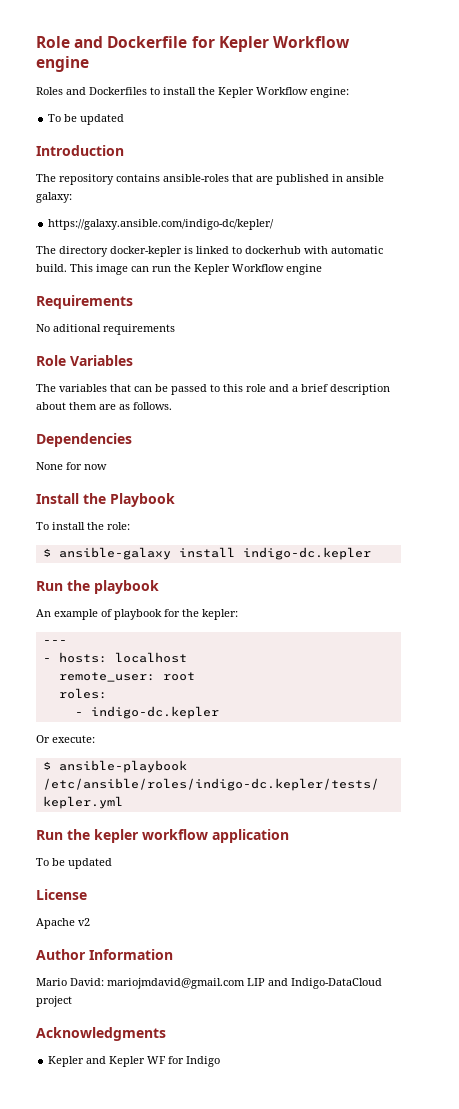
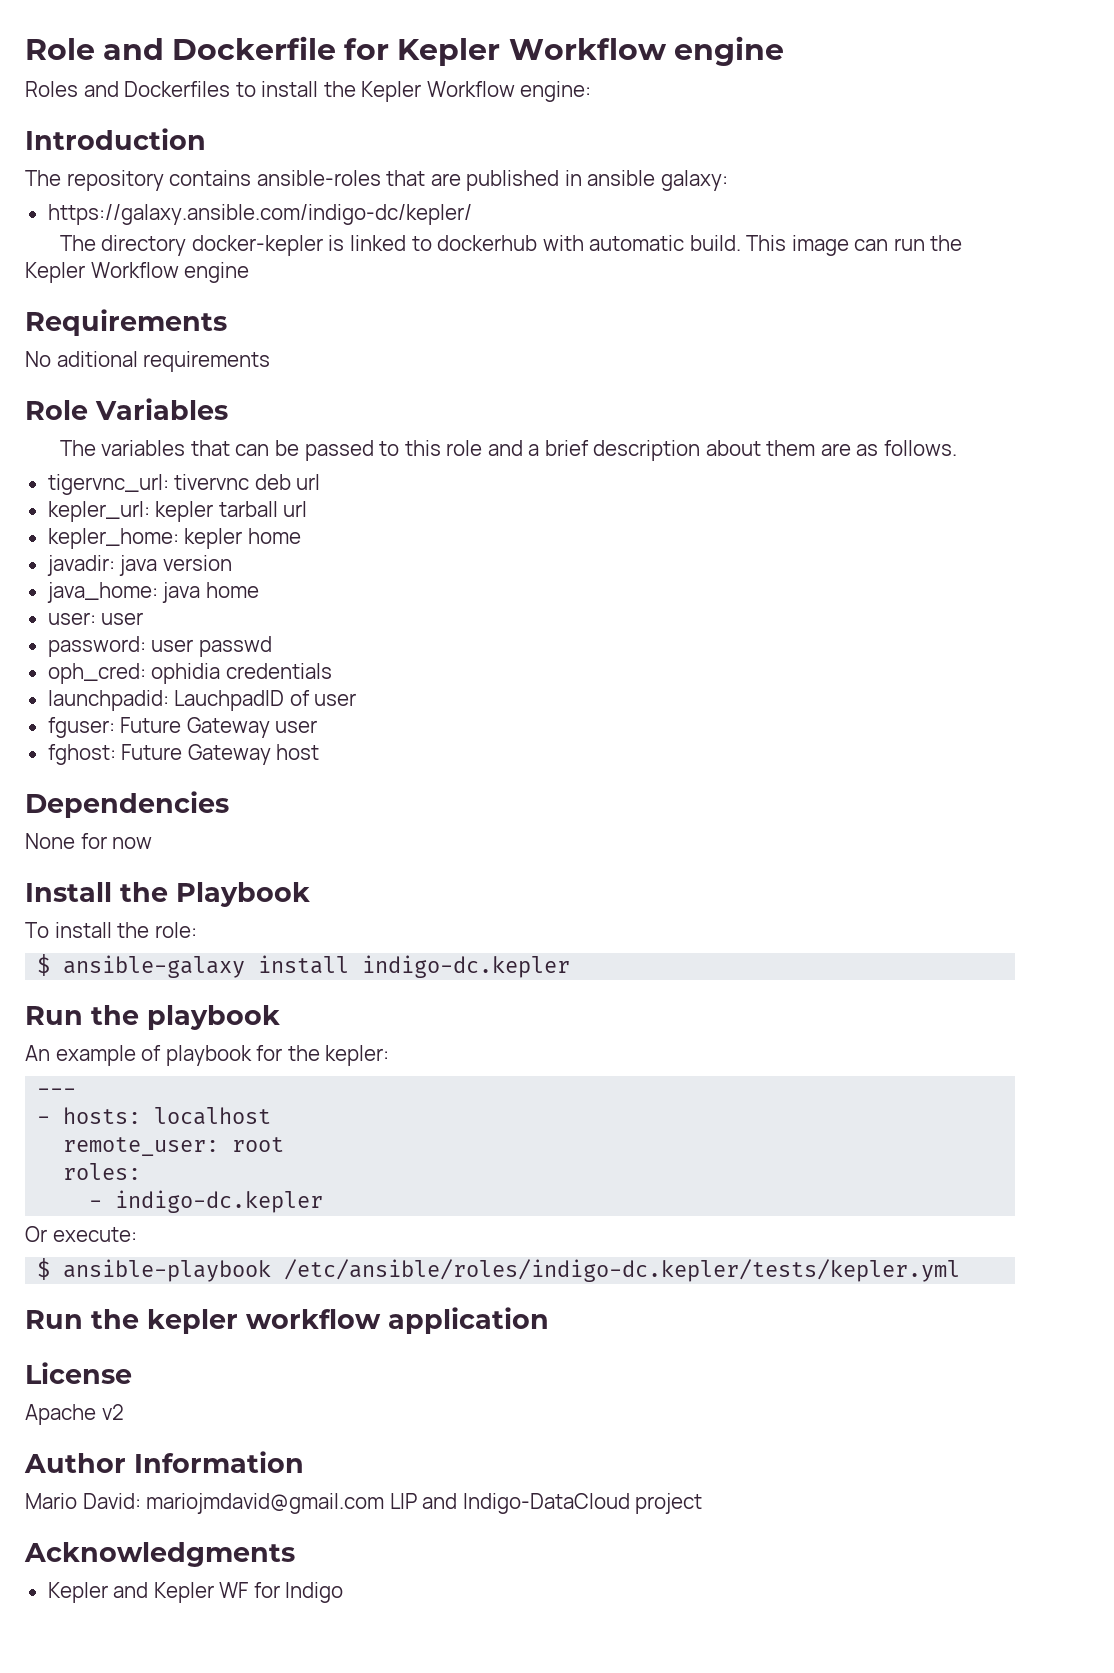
  Roles and Dockerfiles to install the Kepler Workflow engine:
- To be updated
+ tigervnc_url: tivervnc deb url
+ kepler_url: kepler tarball url
+ kepler_home: kepler home
+ javadir: java version
+ java_home: java home
+ user: user
+ password: user passwd
+ oph_cred: ophidia credentials
+ launchpadid: LauchpadID of user
+ fguser: Future Gateway user
+ fghost: Future Gateway host
  Run the kepler workflow application
- To be updated

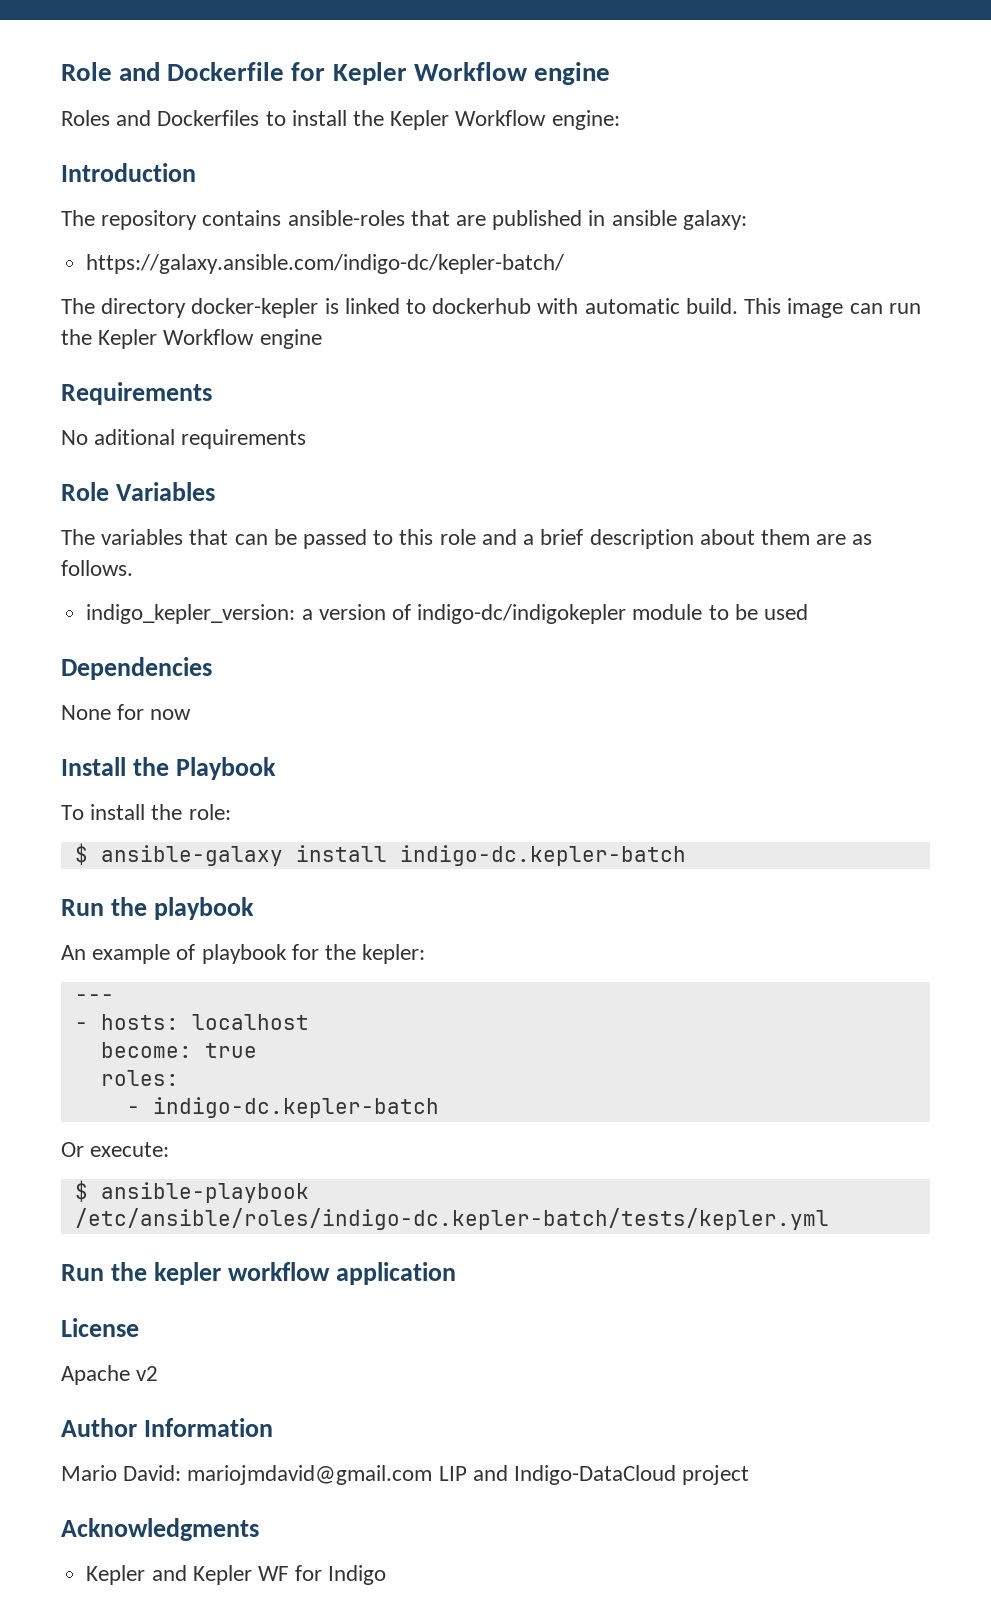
- https://galaxy.ansible.com/indigo-dc/kepler/
+ https://galaxy.ansible.com/indigo-dc/kepler-batch/
- tigervnc_url: tivervnc deb url
- kepler_url: kepler tarball url
- kepler_home: kepler home
- javadir: java version
- java_home: java home
- user: user
- password: user passwd
- oph_cred: ophidia credentials
- launchpadid: LauchpadID of user
- fguser: Future Gateway user
- fghost: Future Gateway host
+ indigo_kepler_version: a version of indigo-dc/indigokepler module to be used
- $ ansible-galaxy install indigo-dc.kepler
+ $ ansible-galaxy install indigo-dc.kepler-batch
- remote_user: root
+ become: true
- - indigo-dc.kepler
+ - indigo-dc.kepler-batch
- $ ansible-playbook /etc/ansible/roles/indigo-dc.kepler/tests/kepler.yml
+ $ ansible-playbook /etc/ansible/roles/indigo-dc.kepler-batch/tests/kepler.yml

